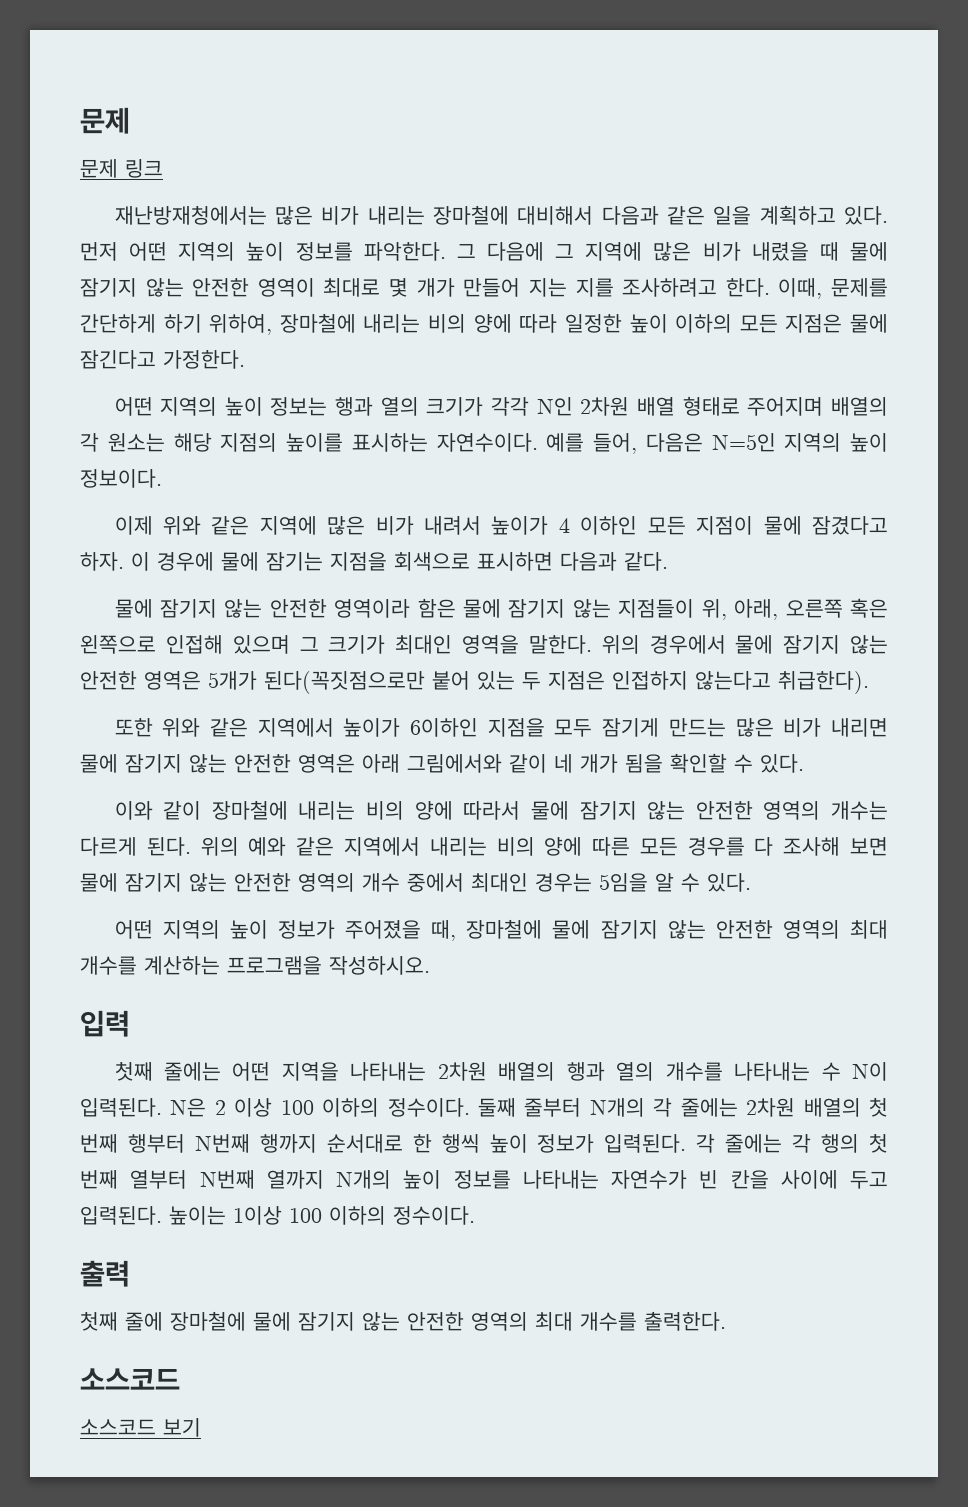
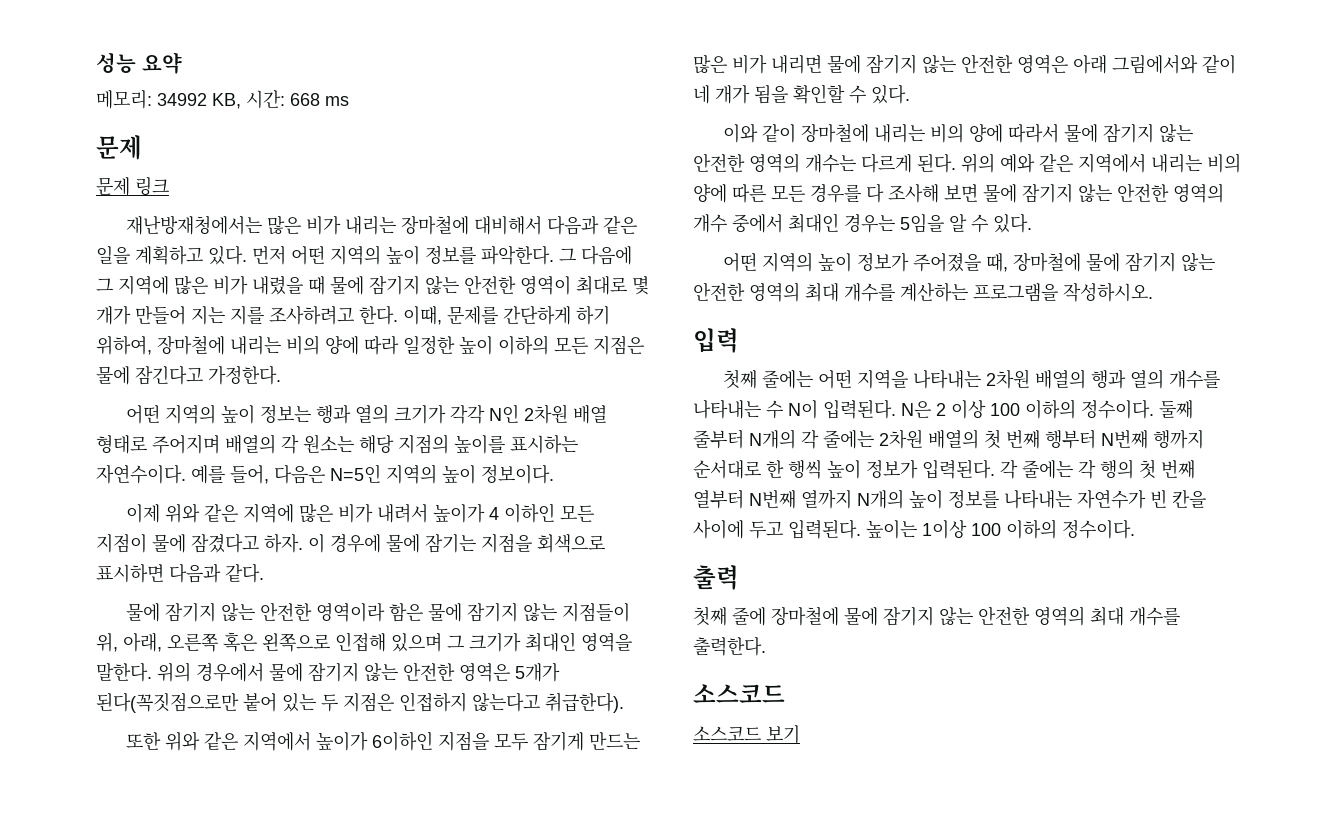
+ 성능 요약
+ 메모리: 34992 KB, 시간: 668 ms

